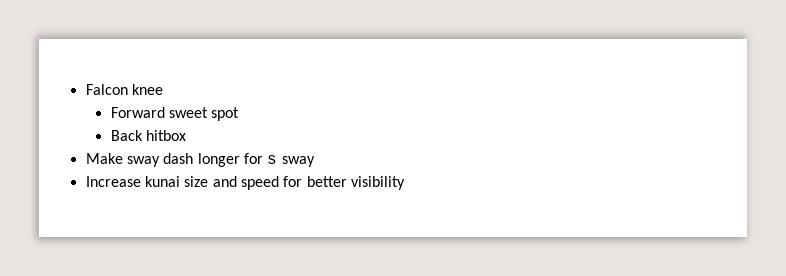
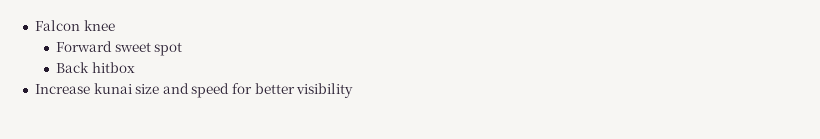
- Make sway dash longer for s sway

